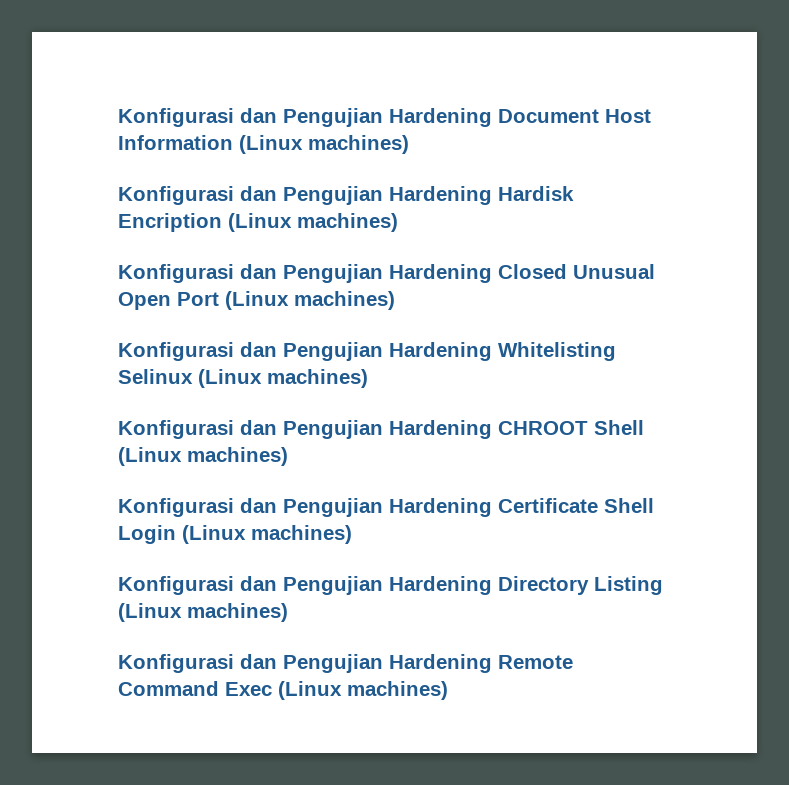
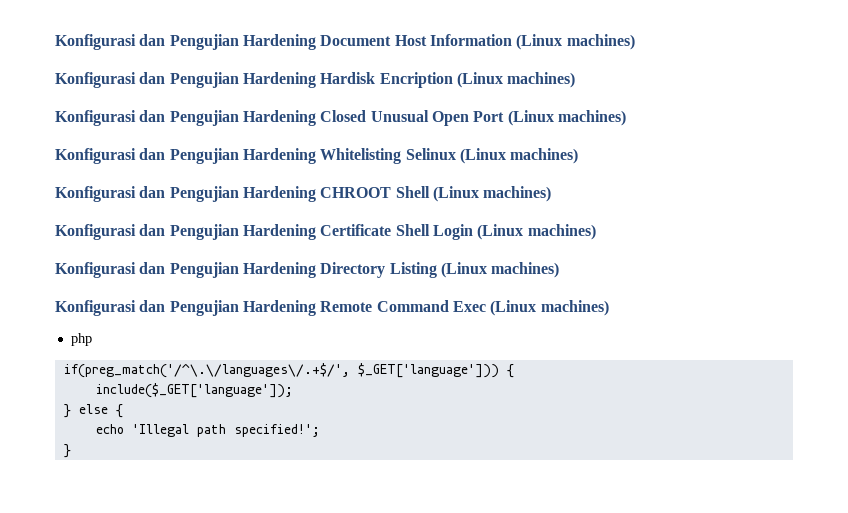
+ php
+ if(preg_match('/^\.\/languages\/.+$/', $_GET['language'])) {
+ include($_GET['language']);
+ } else {
+ echo 'Illegal path specified!';
+ }

